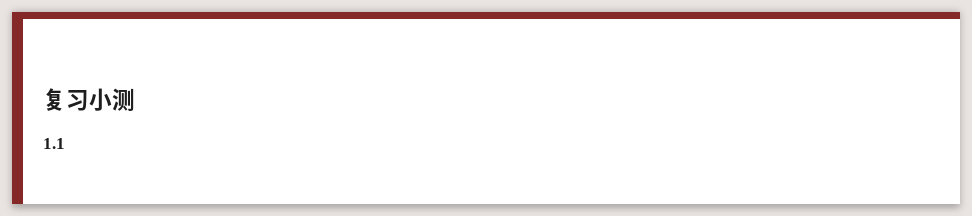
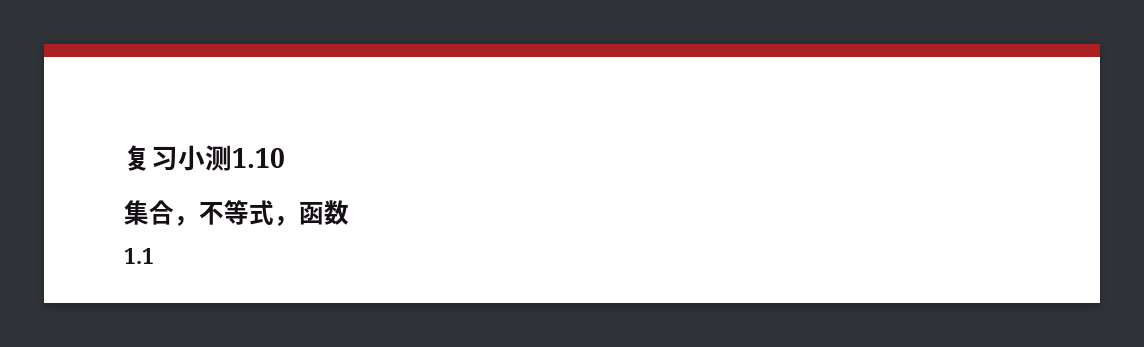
- 复习小测
+ 复习小测1.10
+ 集合，不等式，函数

